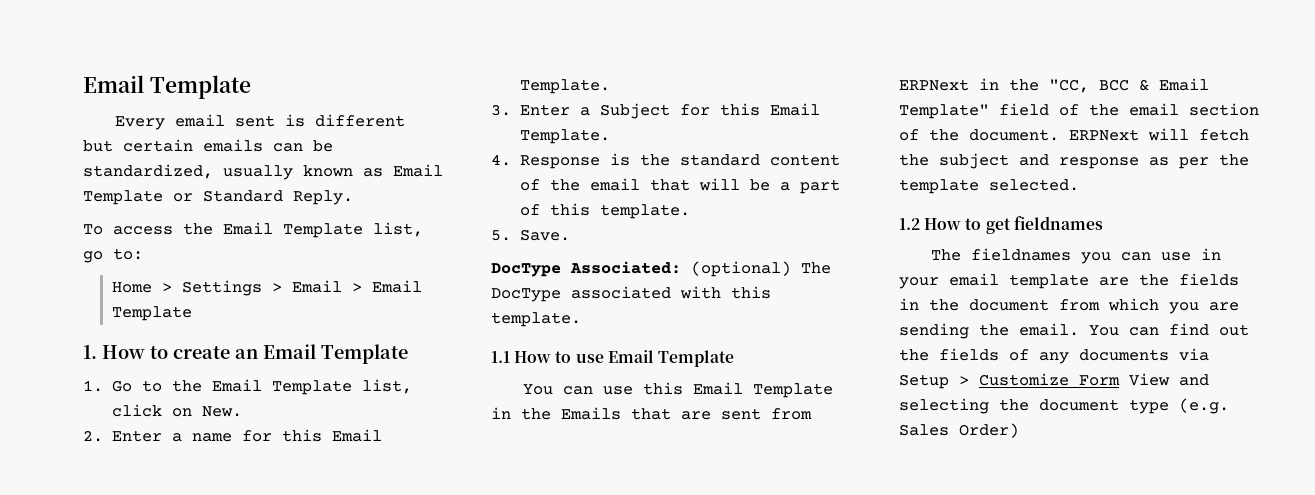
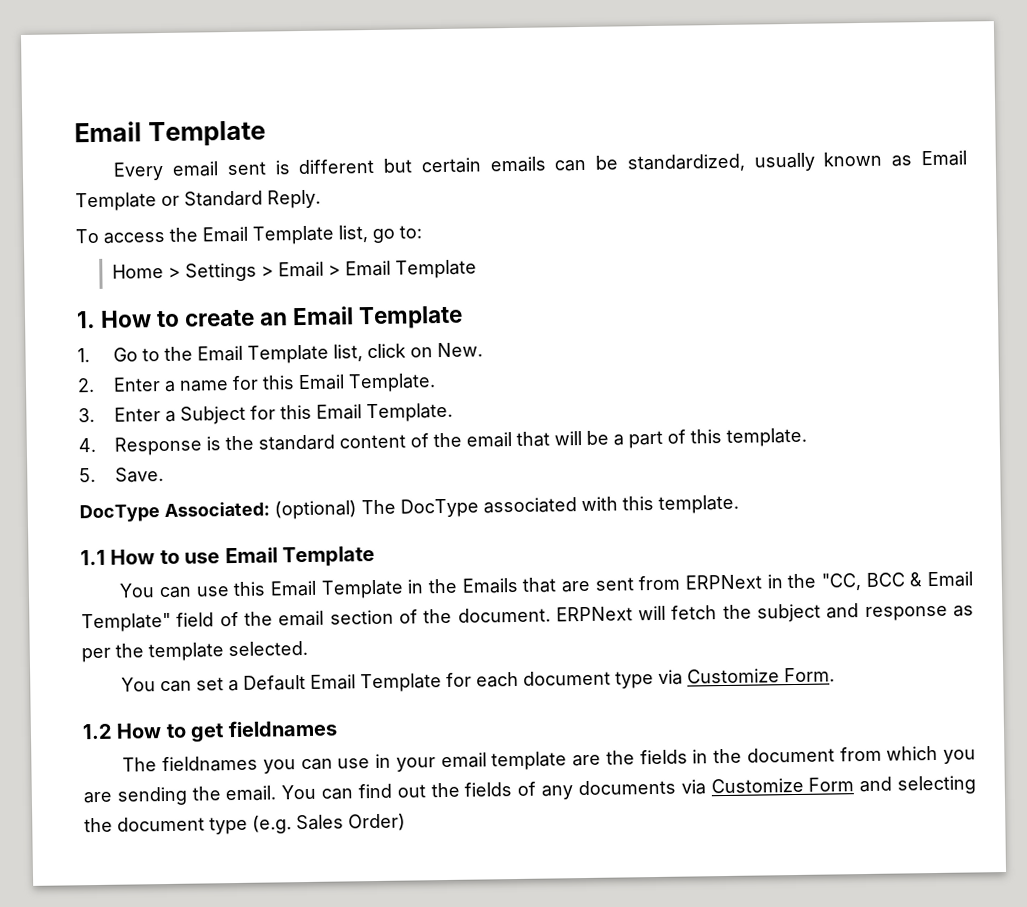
+ You can set a Default Email Template for each document type via Customize Form.
- You can find out the fields of any documents via Setup > Customize Form View and selecting the document type (e.g. Sales Order)
+ You can find out the fields of any documents via Customize Form and selecting the document type (e.g. Sales Order)

